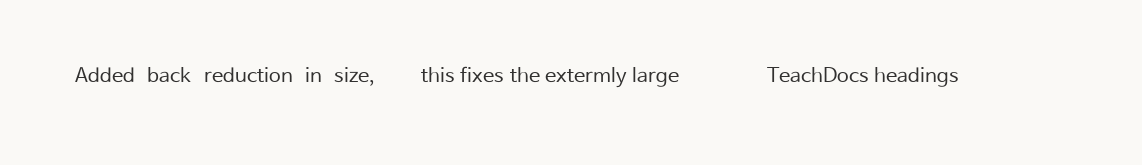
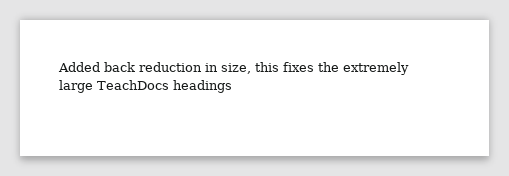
- Added back reduction in size, this fixes the extermly large TeachDocs headings
+ Added back reduction in size, this fixes the extremely large TeachDocs headings

